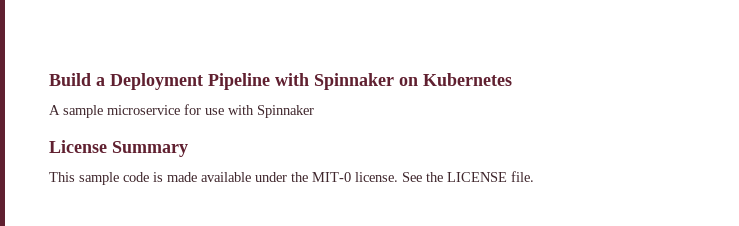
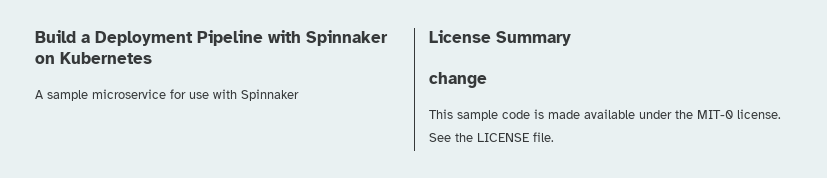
+ change

